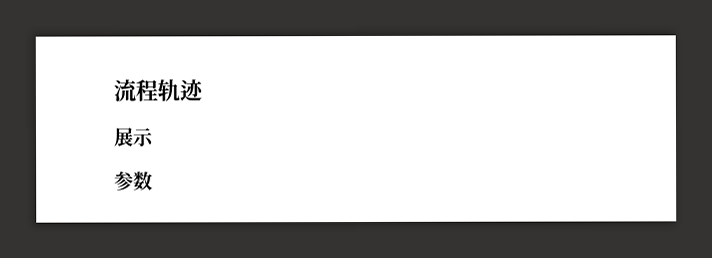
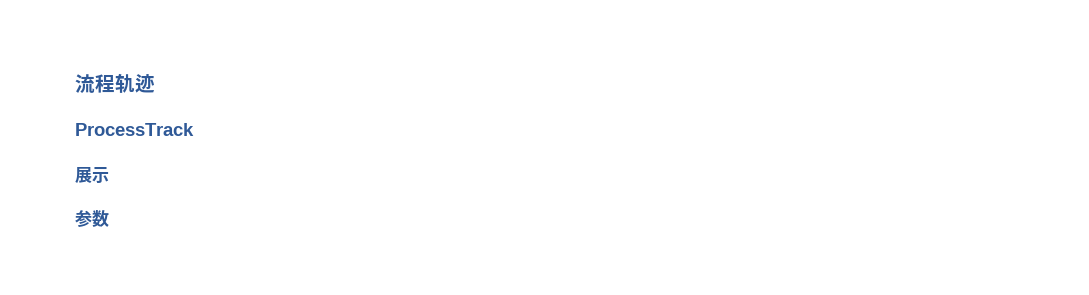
+ ProcessTrack

